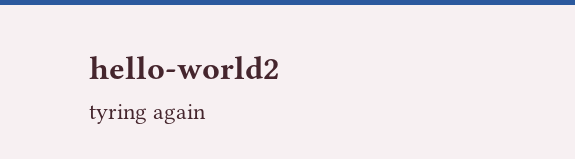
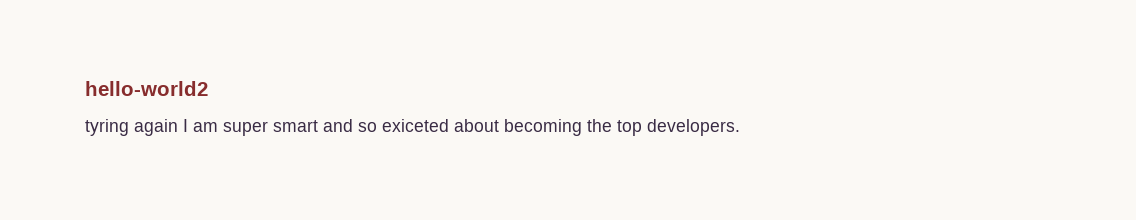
- tyring again
+ tyring again I am super smart and so exiceted about becoming the top developers.

